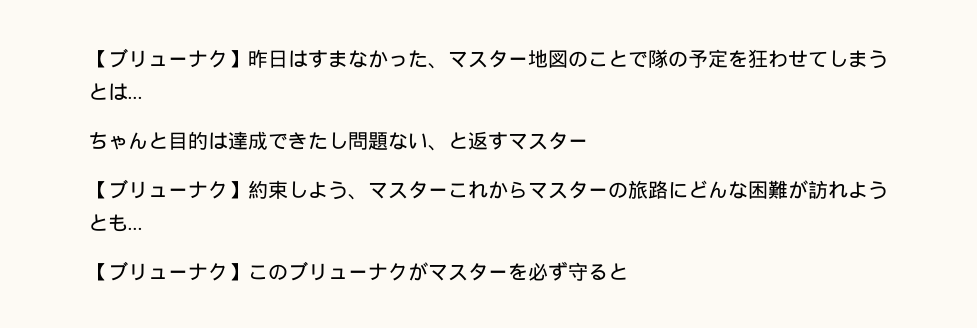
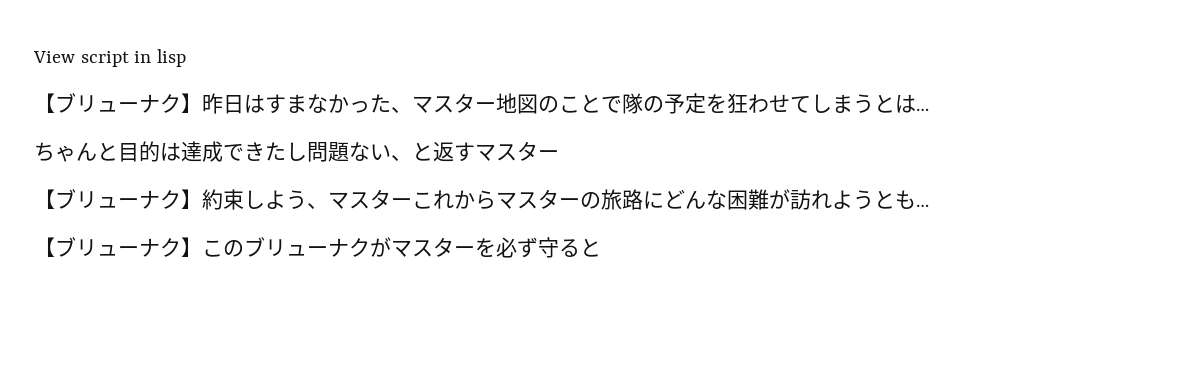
+ View script in lisp

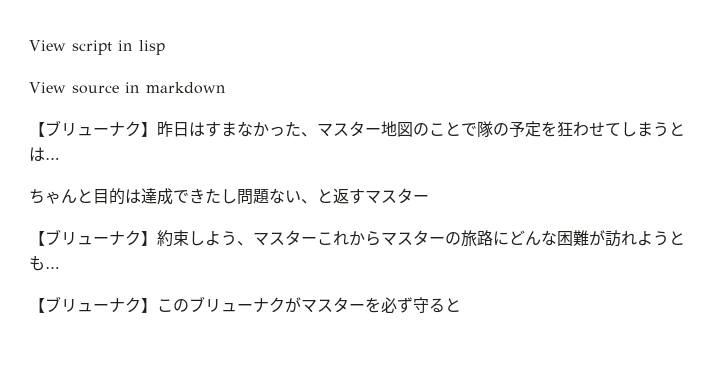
+ View source in markdown

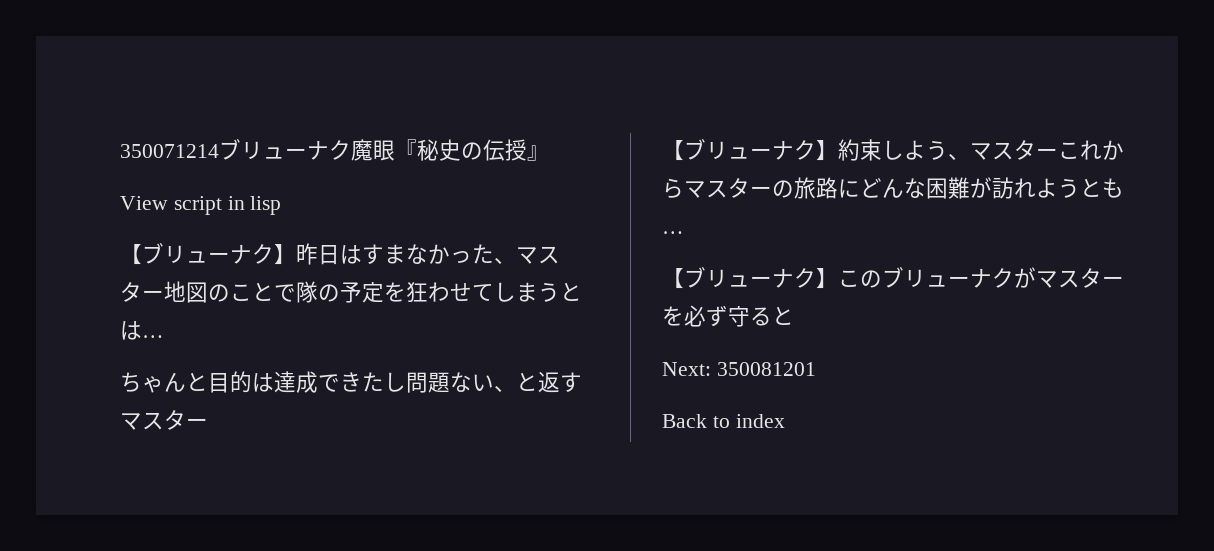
+ 350071214ブリューナク魔眼『秘史の伝授』
- View source in markdown
+ Next: 350081201
+ Back to index

